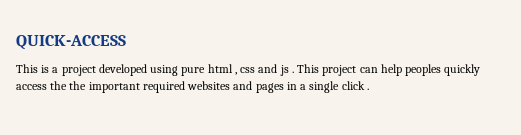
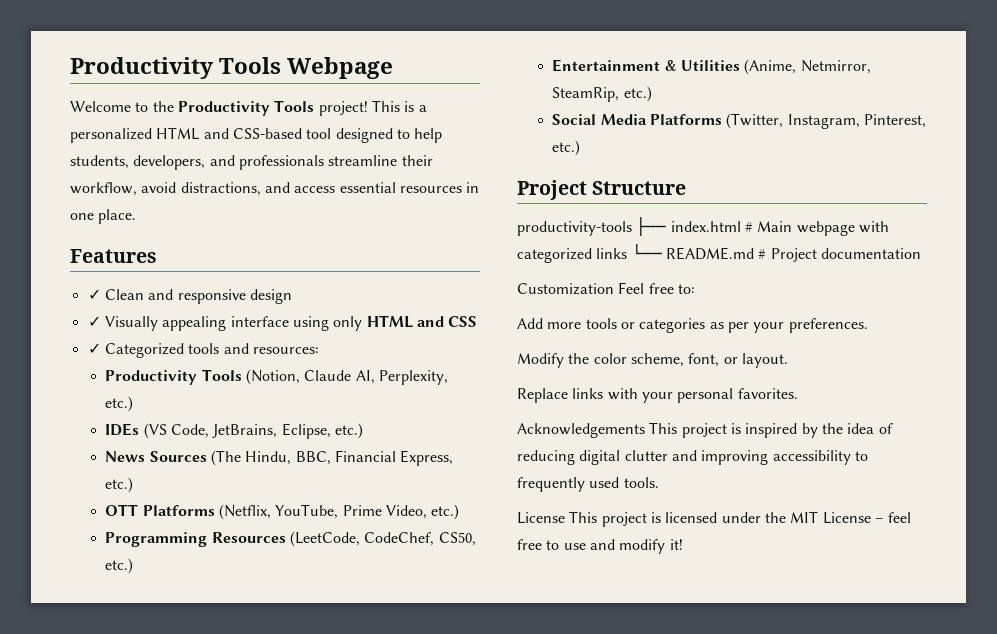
- QUICK-ACCESS
- This is a project developed using pure html , css and js . This project can help peoples quickly access the the important required websites and pages in a single click .
+ Productivity Tools Webpage
+ Welcome to the Productivity Tools project! This is a personalized HTML and CSS-based tool designed to help students, developers, and professionals streamline their workflow, avoid distractions, and access essential resources in one place.
+ Features
+ ✓ Clean and responsive design
+ ✓ Visually appealing interface using only HTML and CSS
+ ✓ Categorized tools and resources:
+ Productivity Tools (Notion, Claude AI, Perplexity, etc.)
+ IDEs (VS Code, JetBrains, Eclipse, etc.)
+ News Sources (The Hindu, BBC, Financial Express, etc.)
+ OTT Platforms (Netflix, YouTube, Prime Video, etc.)
+ Programming Resources (LeetCode, CodeChef, CS50, etc.)
+ Entertainment & Utilities (Anime, Netmirror, SteamRip, etc.)
+ Social Media Platforms (Twitter, Instagram, Pinterest, etc.)
+ Project Structure
+ productivity-tools ├── index.html # Main webpage with categorized links └── README.md # Project documentation
+ Customization Feel free to:
+ Add more tools or categories as per your preferences.
+ Modify the color scheme, font, or layout.
+ Replace links with your personal favorites.
+ Acknowledgements This project is inspired by the idea of reducing digital clutter and improving accessibility to frequently used tools.
+ License This project is licensed under the MIT License – feel free to use and modify it!

